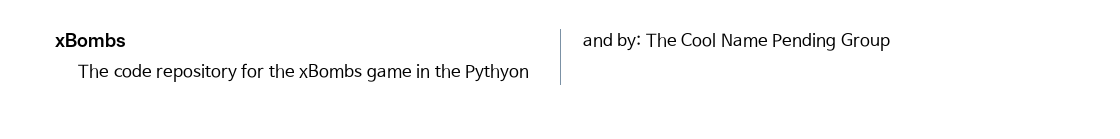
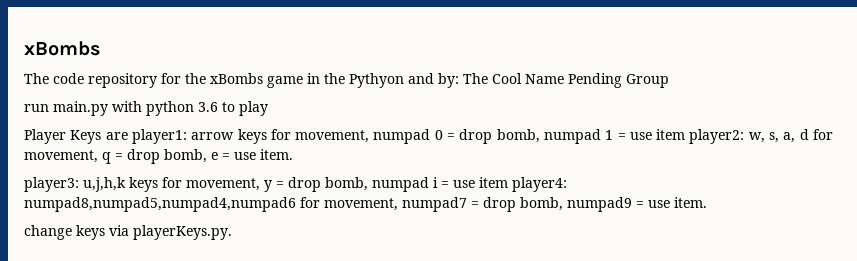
+ run main.py with python 3.6 to play
+ Player Keys are player1: arrow keys for movement, numpad 0 = drop bomb, numpad 1 = use item player2: w, s, a, d for movement, q = drop bomb, e = use item.
+ player3: u,j,h,k keys for movement, y = drop bomb, numpad i = use item player4: numpad8,numpad5,numpad4,numpad6 for movement, numpad7 = drop bomb, numpad9 = use item.
+ change keys via playerKeys.py.

